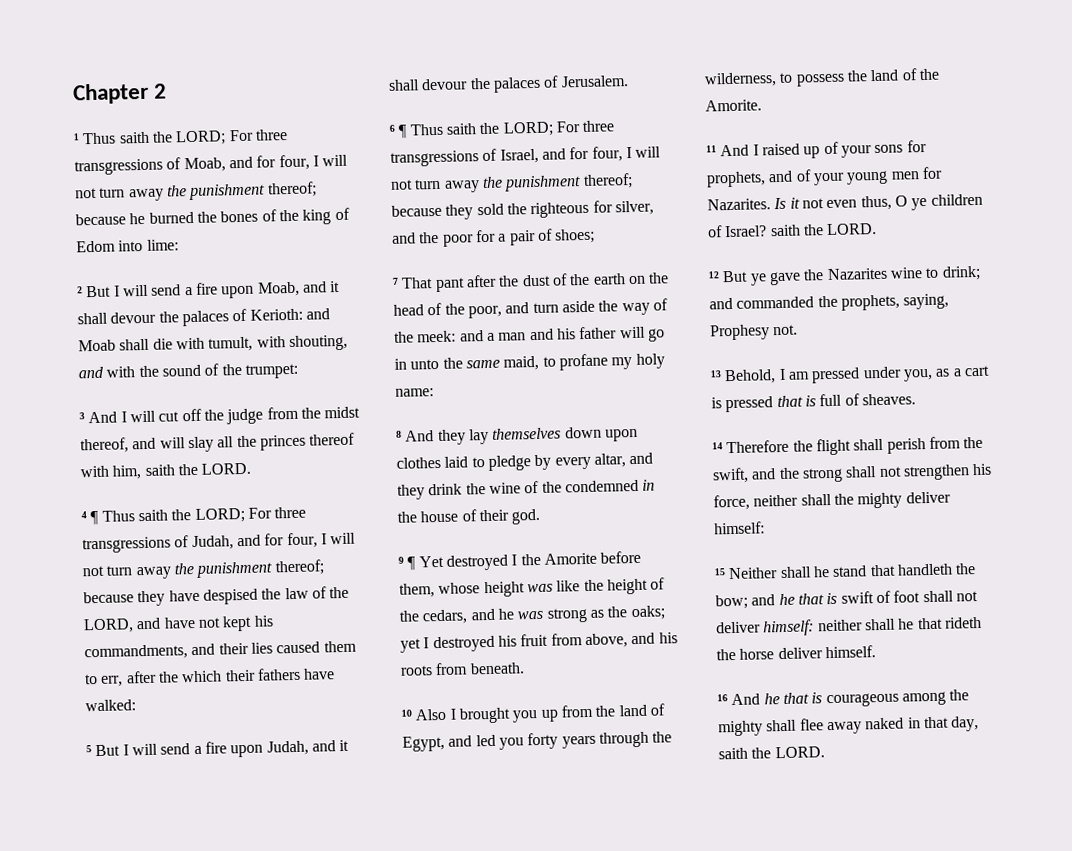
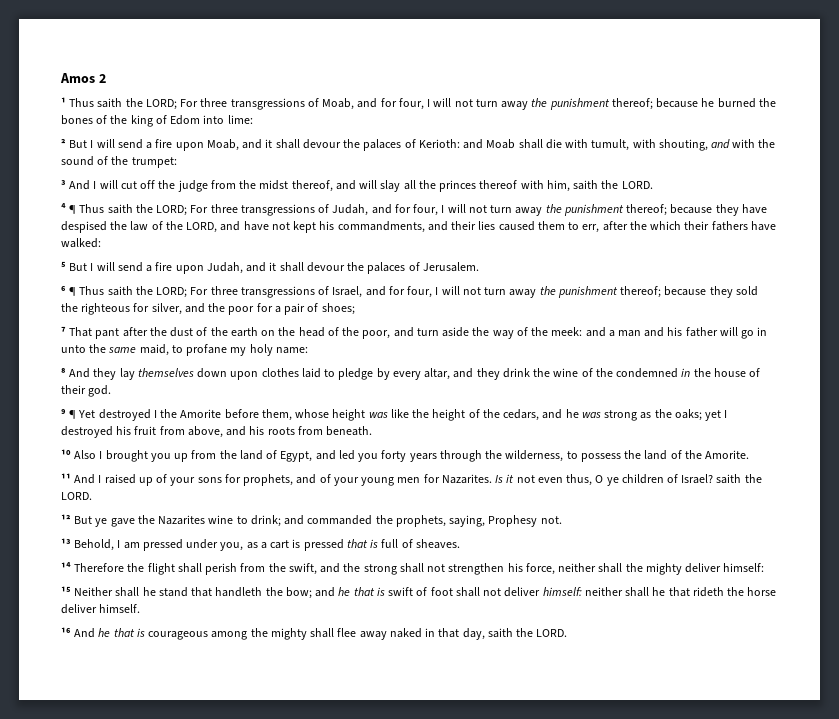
- Chapter 2
+ Amos 2

